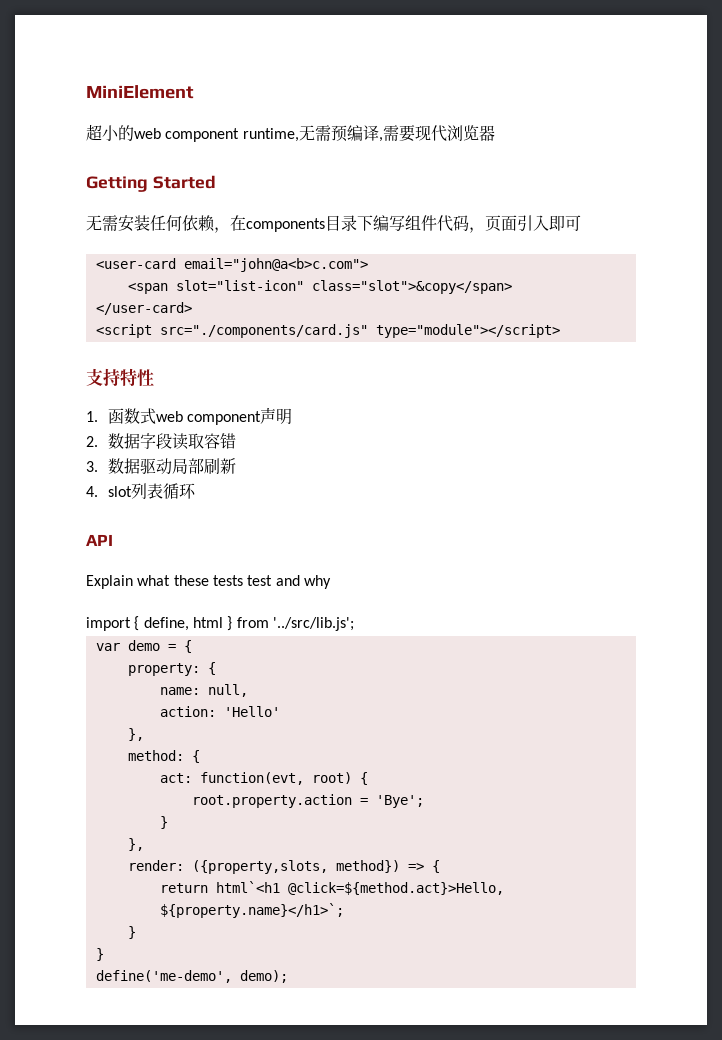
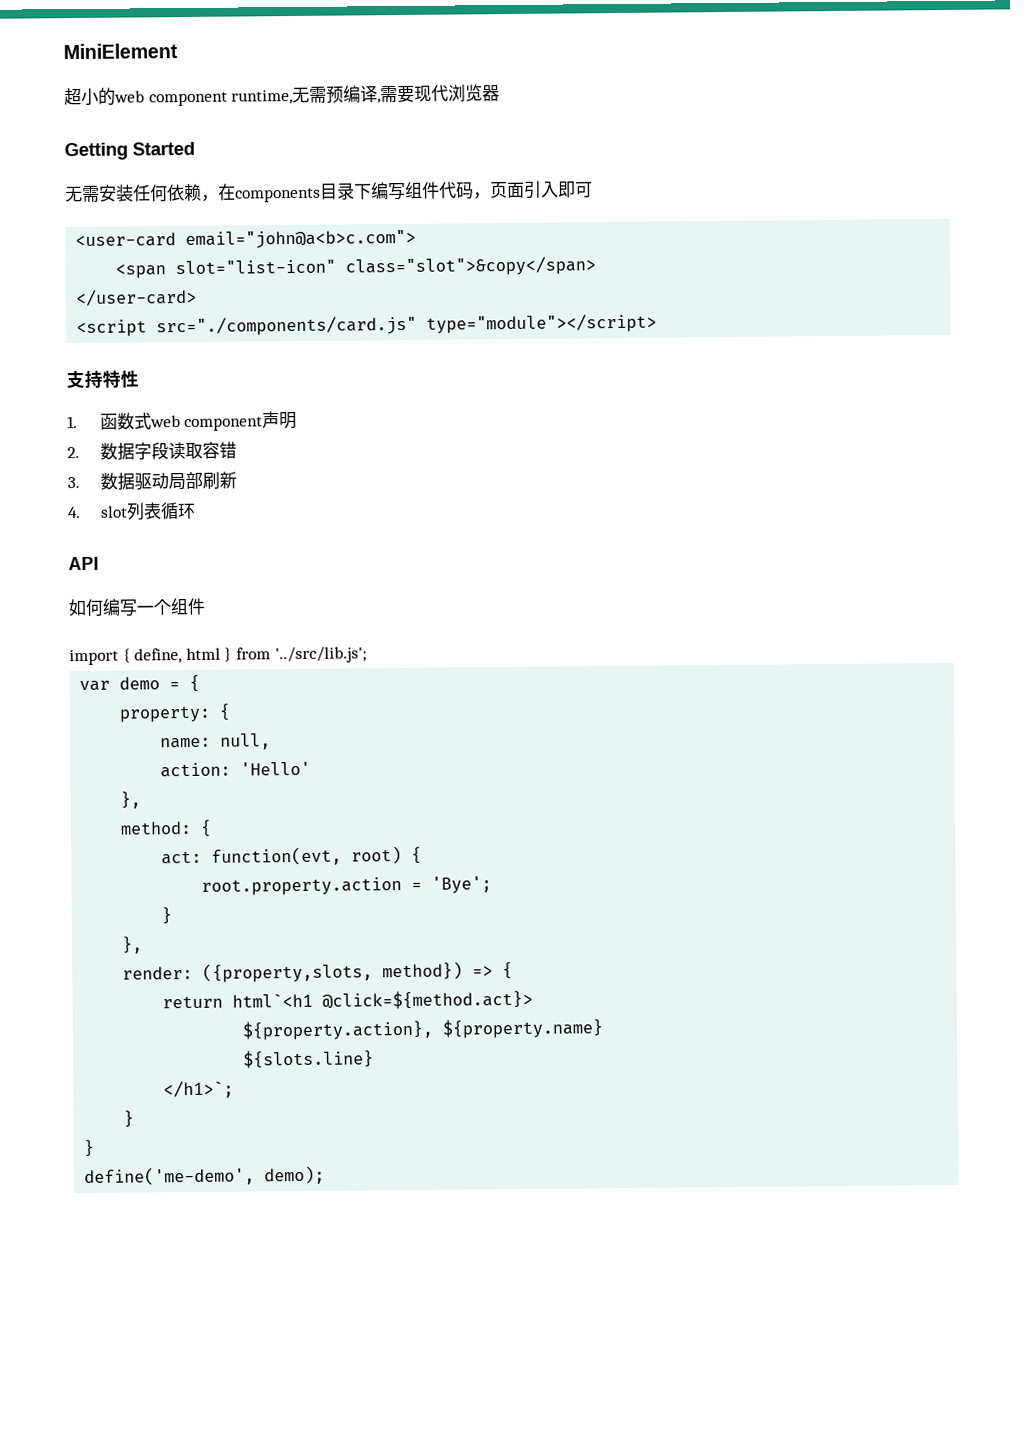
- Explain what these tests test and why
+ 如何编写一个组件
- return html`<h1 @click=${method.act}>Hello, ${property.name}</h1>`;
+ return html`<h1 @click=${method.act}>
+ ${property.action}, ${property.name}
+ ${slots.line}
+ </h1>`;

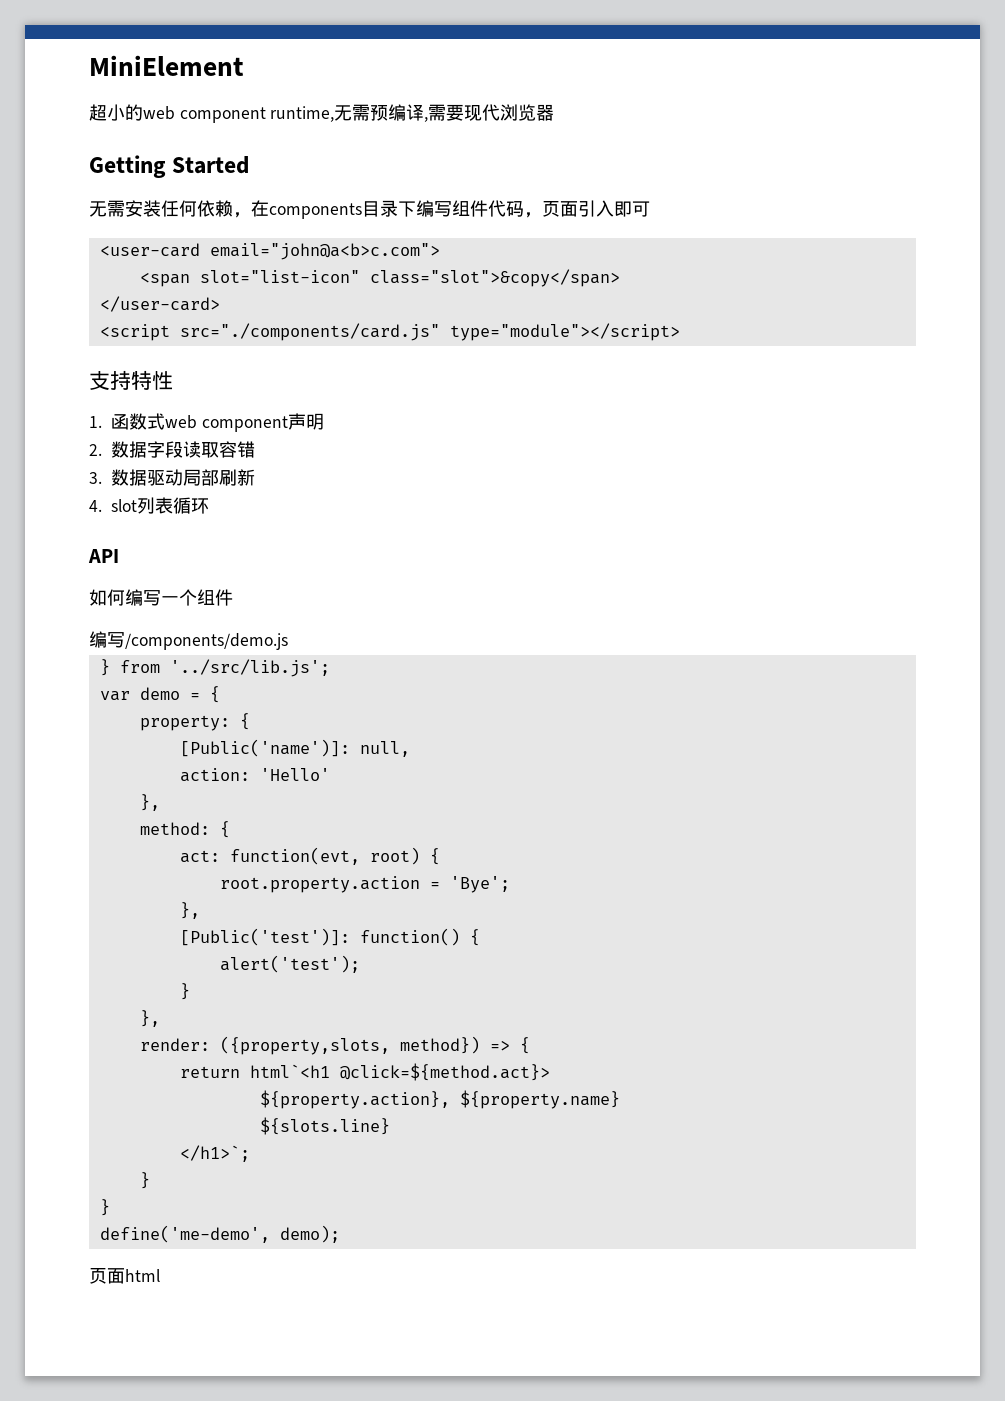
- import { define, html } from '../src/lib.js';
+ 编写/components/demo.js
+ } from '../src/lib.js';
- name: null,
+ [Public('name')]: null,
  root.property.action = 'Bye';
+ },
+ [Public('test')]: function() {
+ alert('test');
+ 页面html

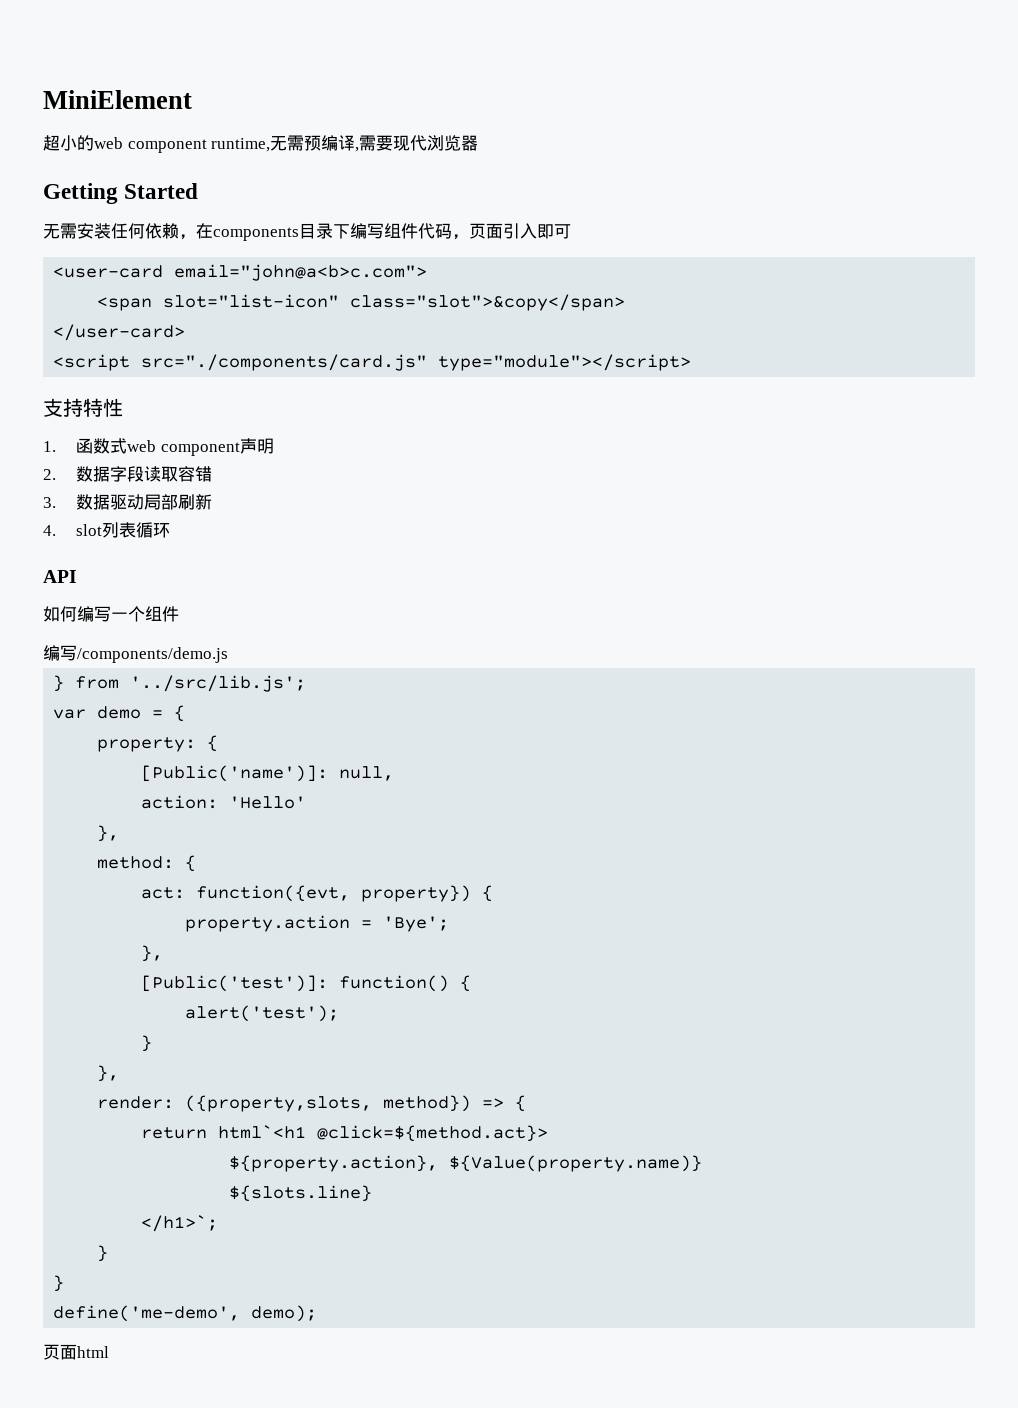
- act: function(evt, root) {
- root.property.action = 'Bye';
+ act: function({evt, property}) {
+ property.action = 'Bye';
- ${property.action}, ${property.name}
+ ${property.action}, ${Value(property.name)}

